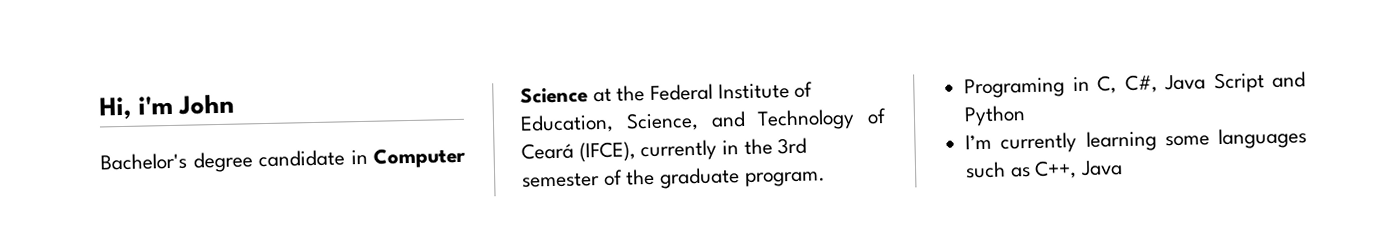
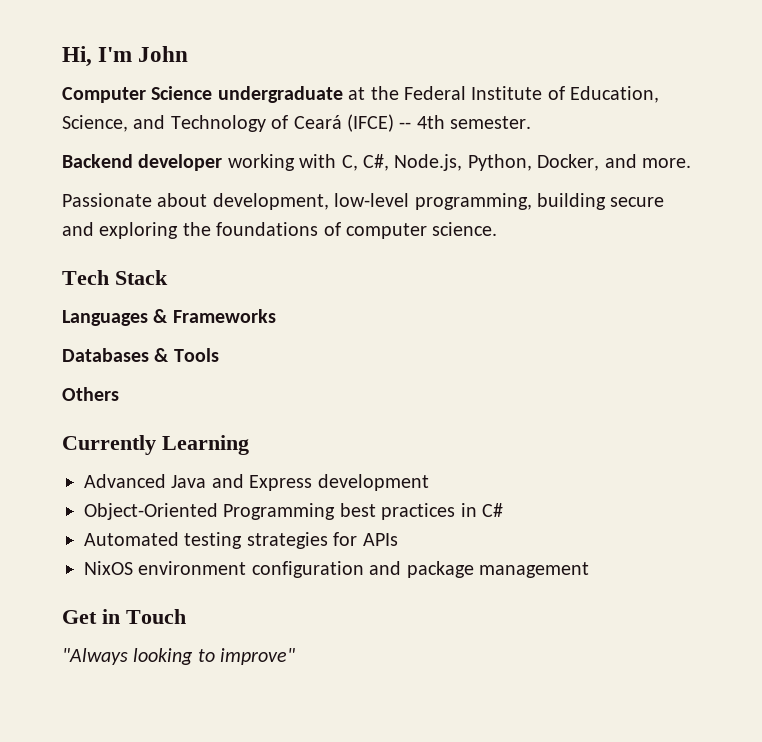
- Hi, i'm John
+ Hi, I'm John
- Bachelor's degree candidate in Computer Science at the Federal Institute of Education, Science, and Technology of Ceará (IFCE), currently in the 3rd semester of the graduate program.
- Programing in C, C#, Java Script and Python
- I’m currently learning some languages such as C++, Java
+ Computer Science undergraduate at the Federal Institute of Education, Science, and Technology of Ceará (IFCE) -- 4th semester.
+ Backend developer working with C, C#, Node.js, Python, Docker, and more.
+ Passionate about development, low-level programming, building secure and exploring the foundations of computer science.
+ Tech Stack
+ Languages & Frameworks
+ Databases & Tools
+ Others
+ Currently Learning
+ Advanced Java and Express development
+ Object-Oriented Programming best practices in C#
+ Automated testing strategies for APIs
+ NixOS environment configuration and package management
+ Get in Touch
+ "Always looking to improve"

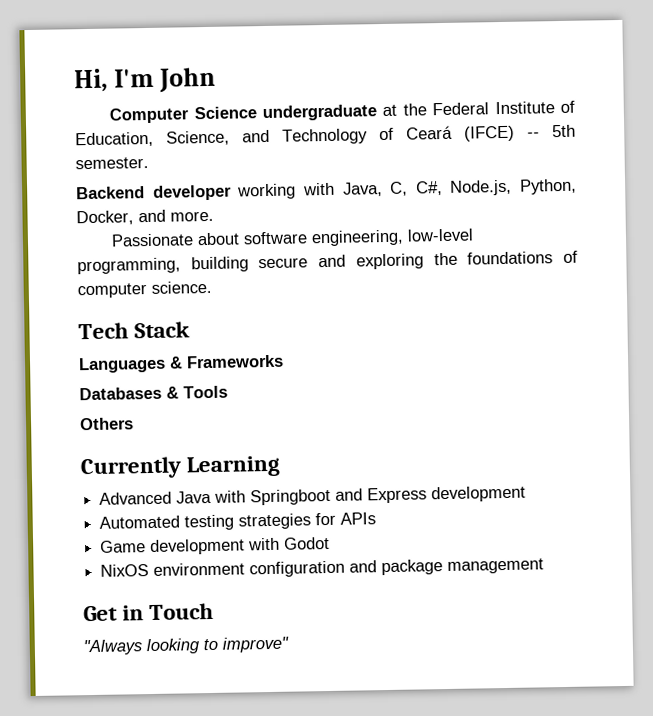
- Computer Science undergraduate at the Federal Institute of Education, Science, and Technology of Ceará (IFCE) -- 4th semester.
+ Computer Science undergraduate at the Federal Institute of Education, Science, and Technology of Ceará (IFCE) -- 5th semester.
- Backend developer working with C, C#, Node.js, Python, Docker, and more.
+ Backend developer working with Java, C, C#, Node.js, Python, Docker, and more.
- Passionate about development, low-level programming, building secure and exploring the foundations of computer science.
+ Passionate about software engineering, low-level programming, building secure and exploring the foundations of computer science.
- Advanced Java and Express development
+ Advanced Java with Springboot and Express development
- Object-Oriented Programming best practices in C#
+ Game development with Godot

